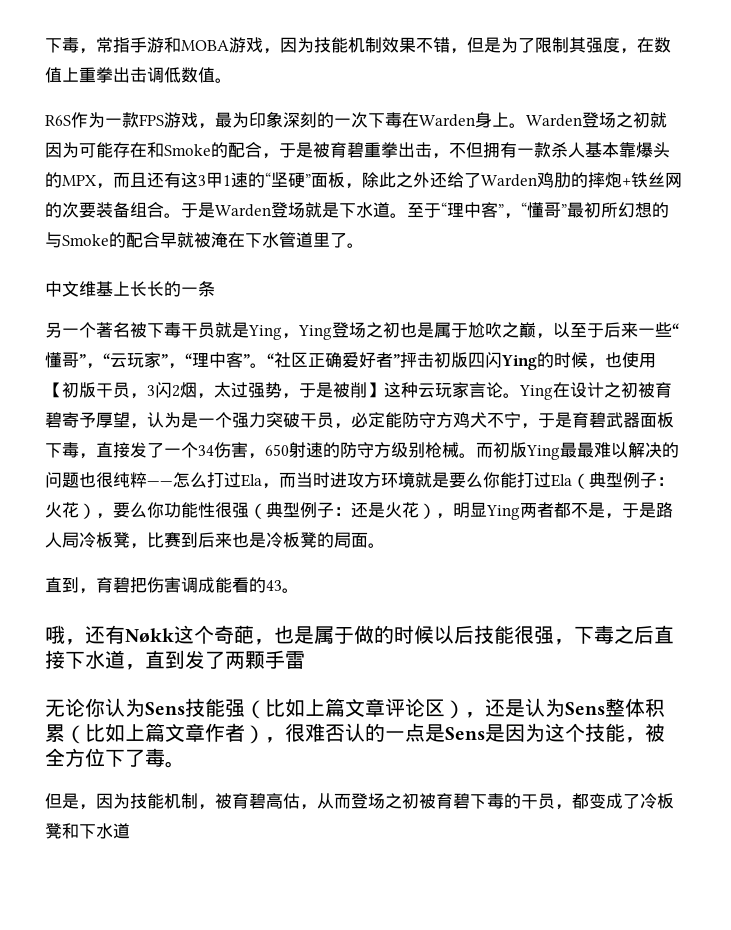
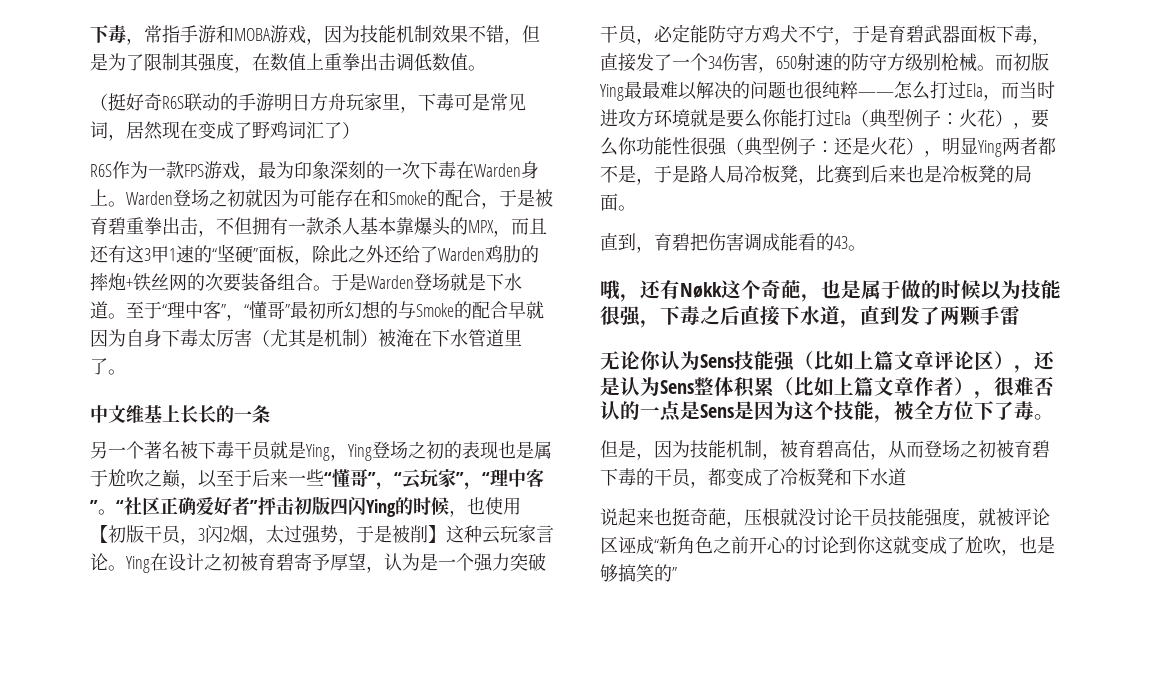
+ （挺好奇R6S联动的手游明日方舟玩家里，下毒可是常见词，居然现在变成了野鸡词汇了）
- 至于“理中客”，“懂哥”最初所幻想的与Smoke的配合早就被淹在下水管道里了。
+ 至于“理中客”，“懂哥”最初所幻想的与Smoke的配合早就因为自身下毒太厉害（尤其是机制）被淹在下水管道里了。
- 另一个著名被下毒干员就是Ying，Ying登场之初也是属于尬吹之巅，以至于后来一些“懂哥”，“云玩家”，“理中客”。
+ 另一个著名被下毒干员就是Ying，Ying登场之初的表现也是属于尬吹之巅，以至于后来一些“懂哥”，“云玩家”，“理中客”。
- 哦，还有Nøkk这个奇葩，也是属于做的时候以后技能很强，下毒之后直接下水道，直到发了两颗手雷
+ 哦，还有Nøkk这个奇葩，也是属于做的时候以为技能很强，下毒之后直接下水道，直到发了两颗手雷
+ 说起来也挺奇葩，压根就没讨论干员技能强度，就被评论区诬成“新角色之前开心的讨论到你这就变成了尬吹，也是够搞笑的”

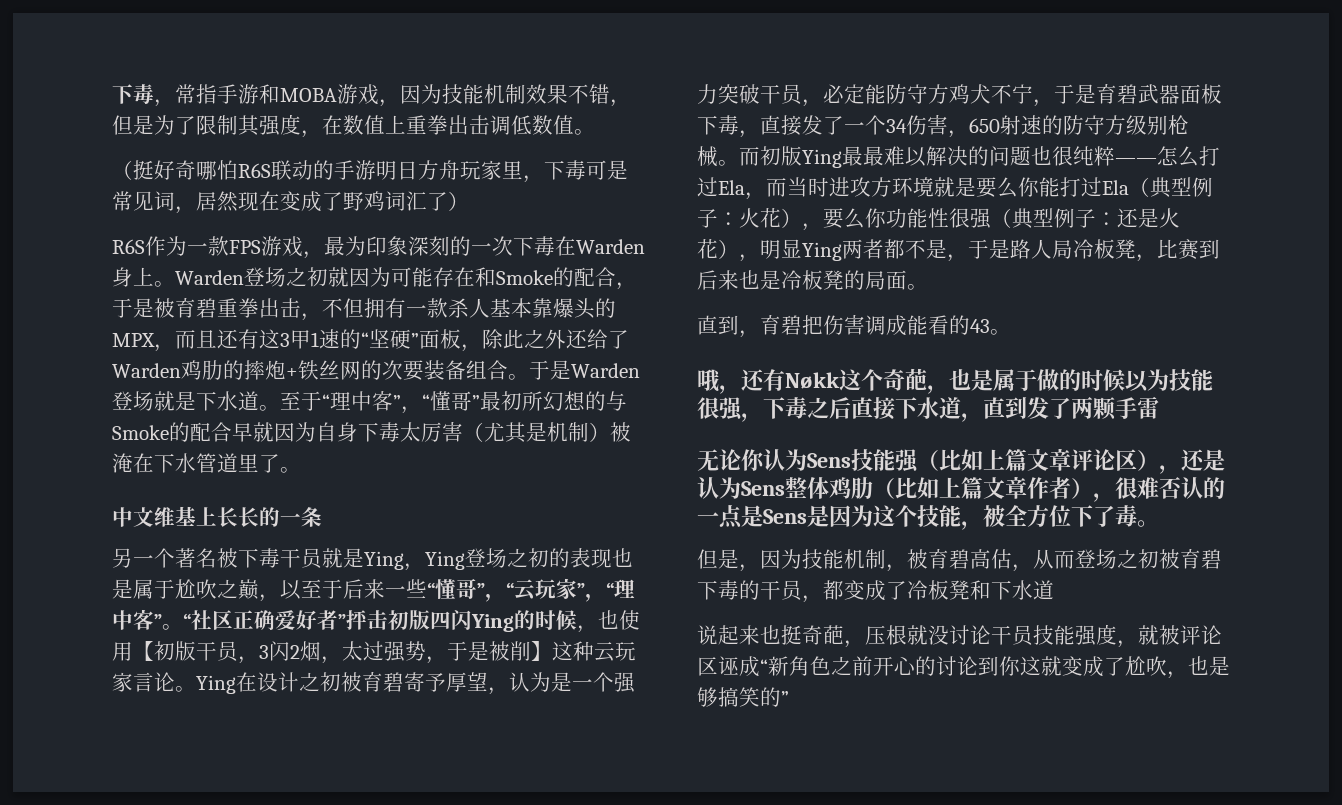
- （挺好奇R6S联动的手游明日方舟玩家里，下毒可是常见词，居然现在变成了野鸡词汇了）
+ （挺好奇哪怕R6S联动的手游明日方舟玩家里，下毒可是常见词，居然现在变成了野鸡词汇了）
- 无论你认为Sens技能强（比如上篇文章评论区），还是认为Sens整体积累（比如上篇文章作者），很难否认的一点是Sens是因为这个技能，被全方位下了毒。
+ 无论你认为Sens技能强（比如上篇文章评论区），还是认为Sens整体鸡肋（比如上篇文章作者），很难否认的一点是Sens是因为这个技能，被全方位下了毒。

